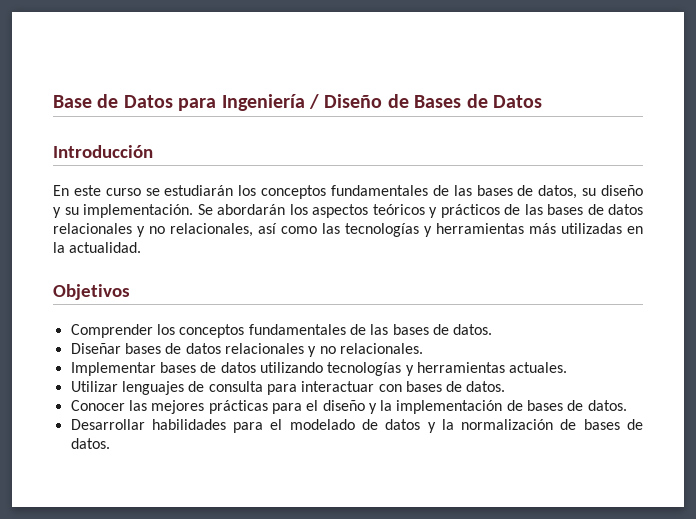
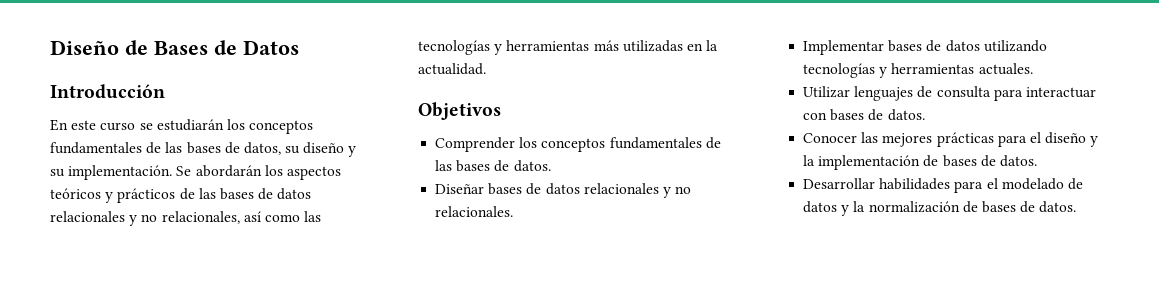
- Base de Datos para Ingeniería / Diseño de Bases de Datos
+ Diseño de Bases de Datos

